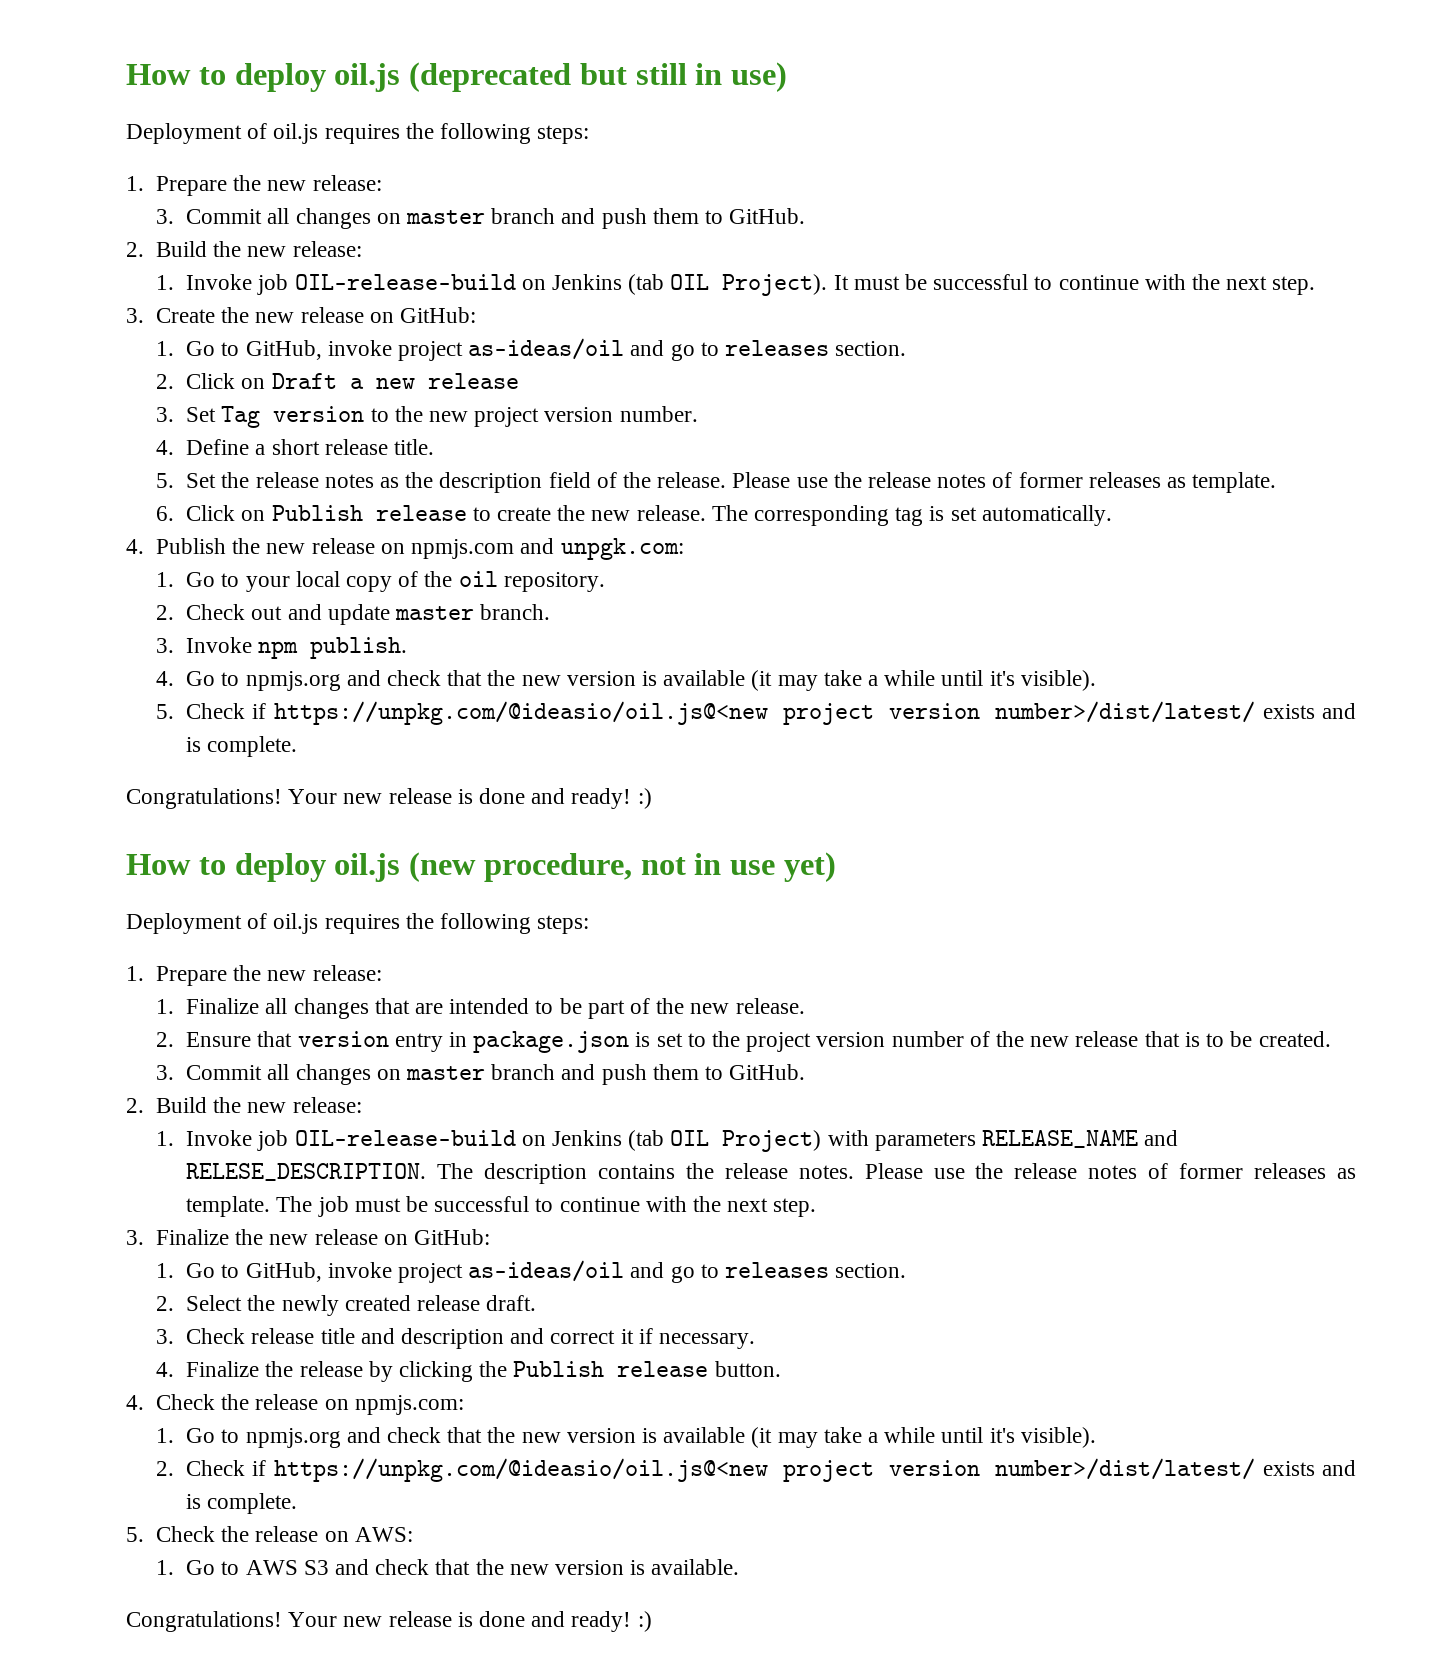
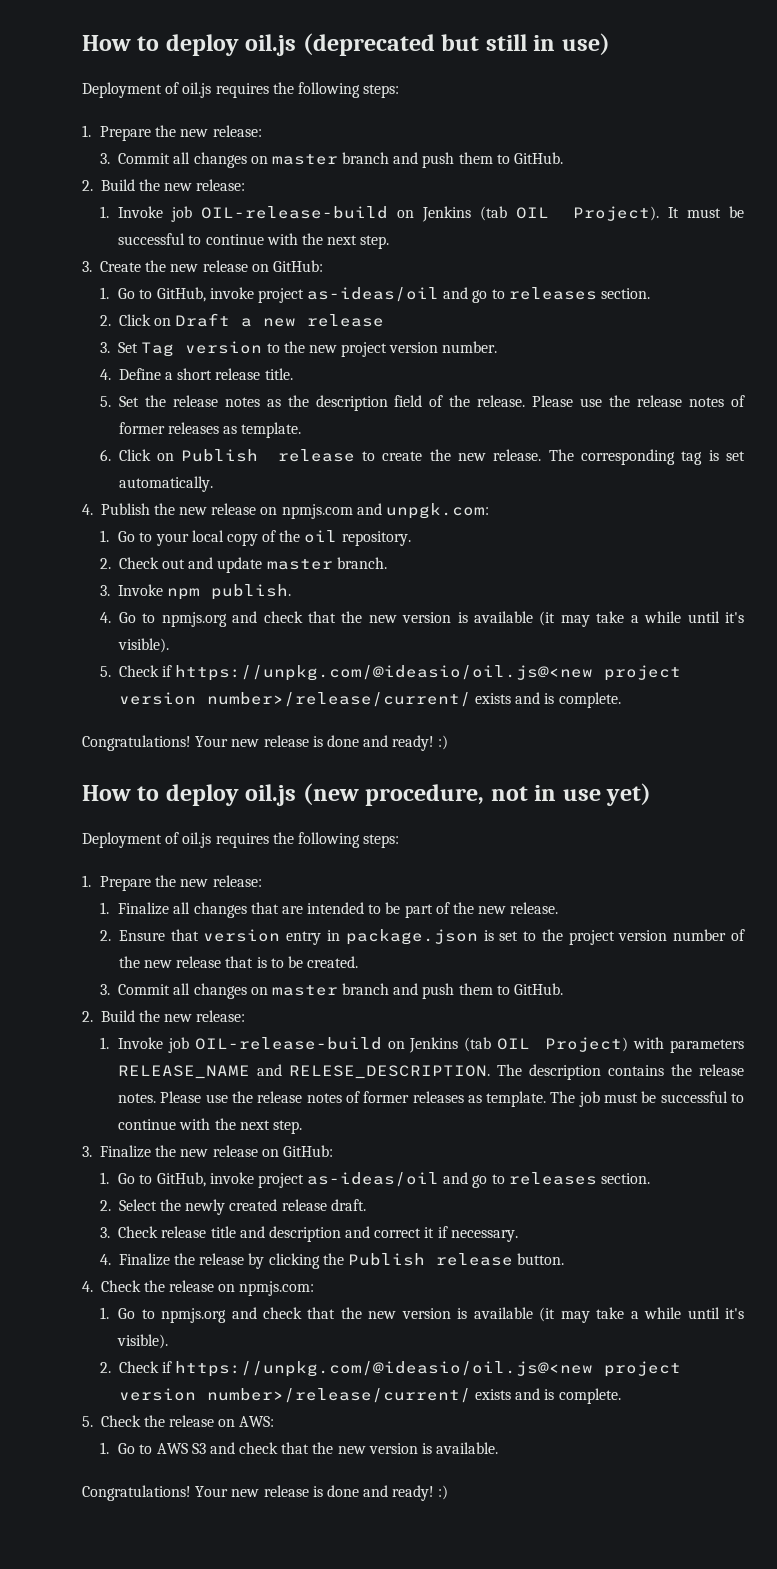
- 5. Check if https://unpkg.com/@ideasio/oil.js@<new project version number>/dist/latest/ exists and is complete.
+ 5. Check if https://unpkg.com/@ideasio/oil.js@<new project version number>/release/current/ exists and is complete.
- 2. Check if https://unpkg.com/@ideasio/oil.js@<new project version number>/dist/latest/ exists and is complete.
+ 2. Check if https://unpkg.com/@ideasio/oil.js@<new project version number>/release/current/ exists and is complete.

